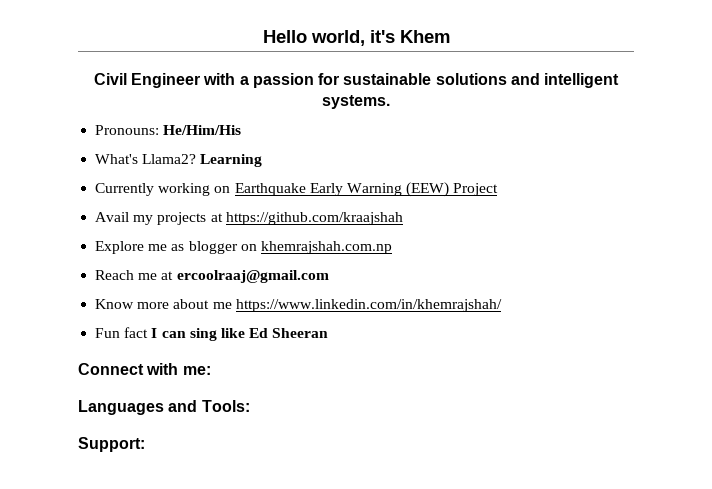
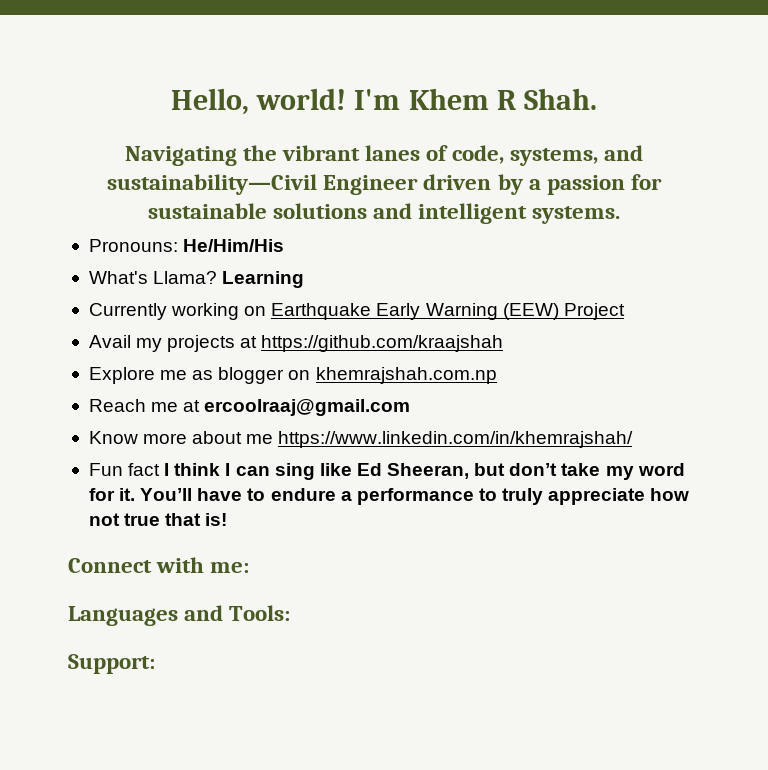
- Hello world, it's Khem
- Civil Engineer with a passion for sustainable solutions and intelligent systems.
+ Hello, world! I'm Khem R Shah.
+ Navigating the vibrant lanes of code, systems, and sustainability—Civil Engineer driven by a passion for sustainable solutions and intelligent systems.
- What's Llama2?
+ What's Llama?
- Fun fact I can sing like Ed Sheeran
+ Fun fact I think I can sing like Ed Sheeran, but don’t take my word for it. You’ll have to endure a performance to truly appreciate how not true that is!

